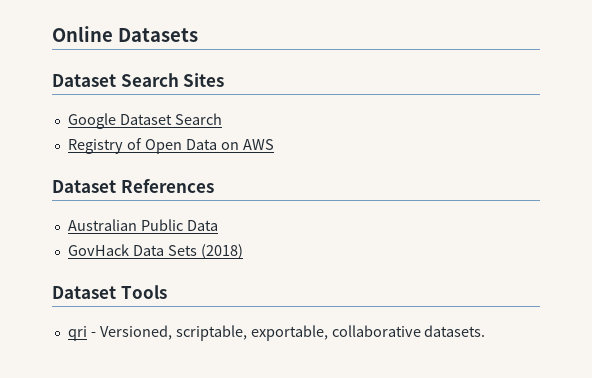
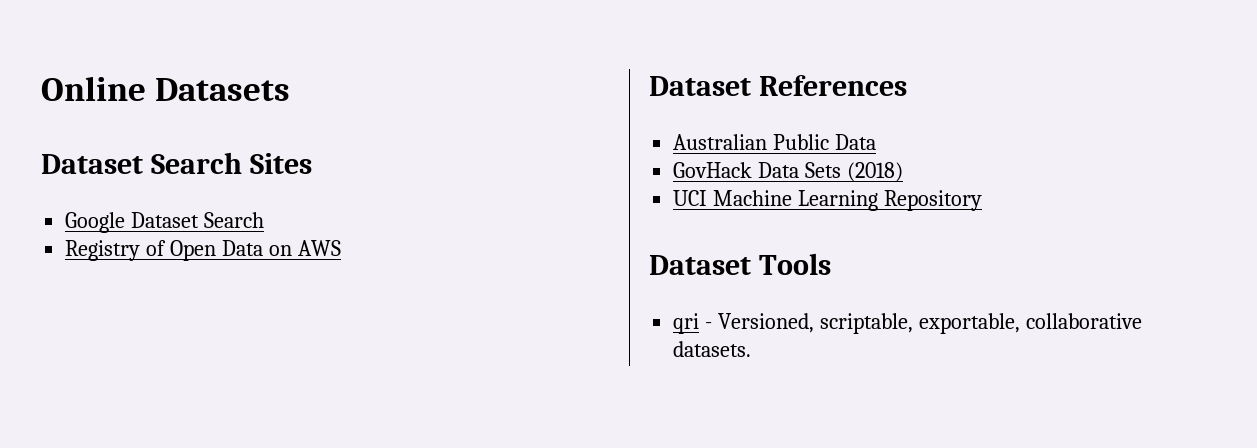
+ UCI Machine Learning Repository

